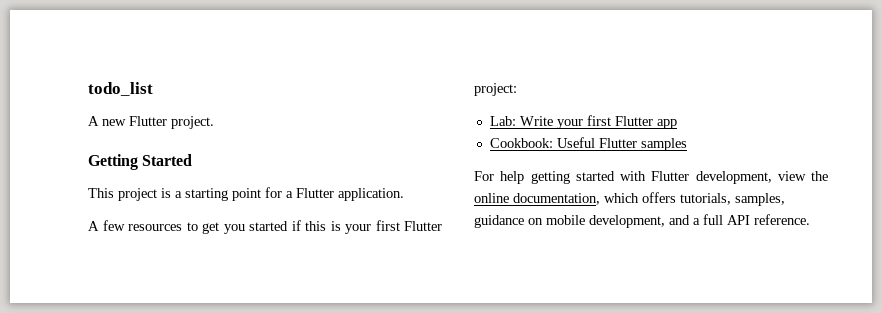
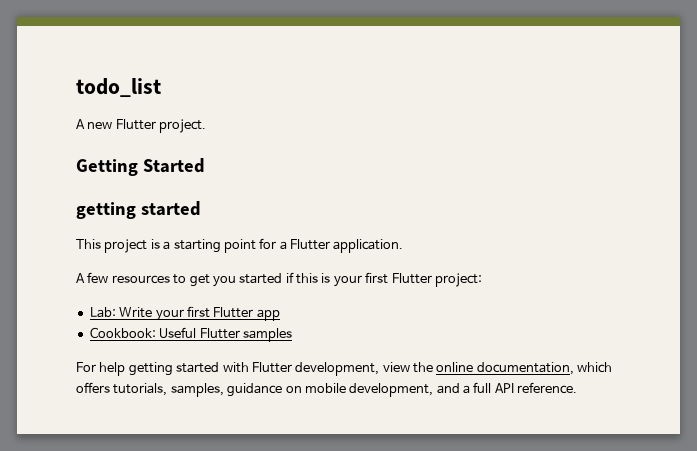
  Getting Started
+ getting started

